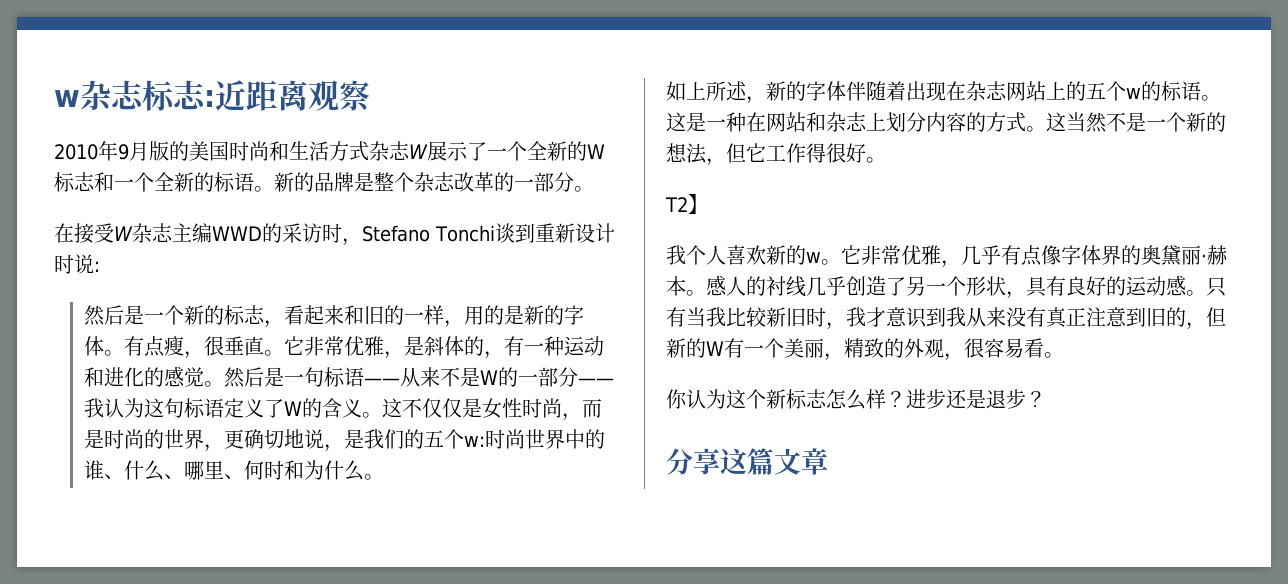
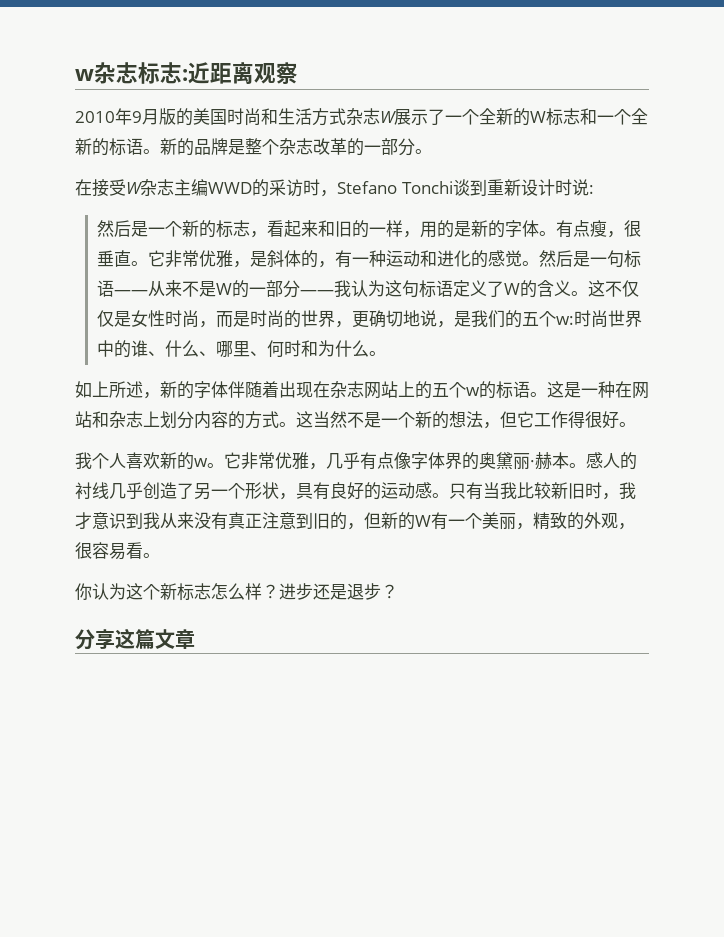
- T2】

